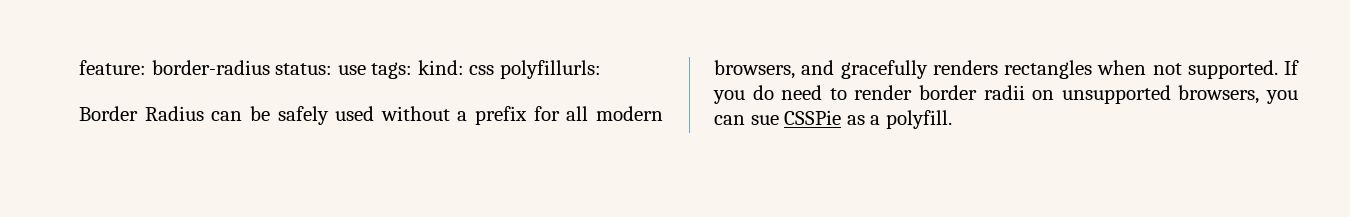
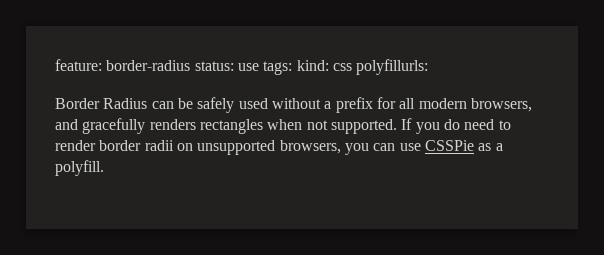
- If you do need to render border radii on unsupported browsers, you can sue CSSPie as a polyfill.
+ If you do need to render border radii on unsupported browsers, you can use CSSPie as a polyfill.

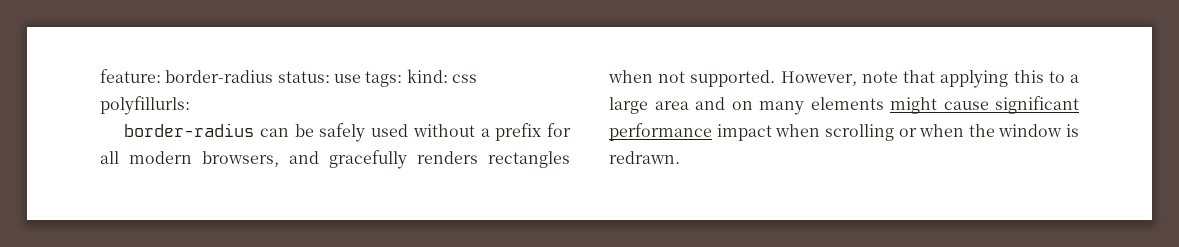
- Border Radius can be safely used without a prefix for all modern browsers, and gracefully renders rectangles when not supported.
+ border-radius can be safely used without a prefix for all modern browsers, and gracefully renders rectangles when not supported.
- If you do need to render border radii on unsupported browsers, you can use CSSPie as a polyfill.
+ However, note that applying this to a large area and on many elements might cause significant performance impact when scrolling or when the window is redrawn.

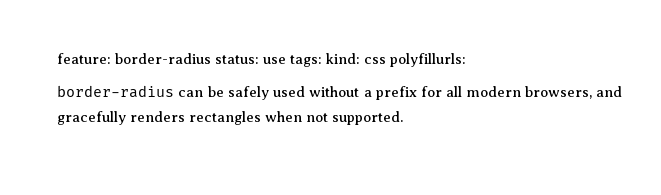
- However, note that applying this to a large area and on many elements might cause significant performance impact when scrolling or when the window is redrawn.

